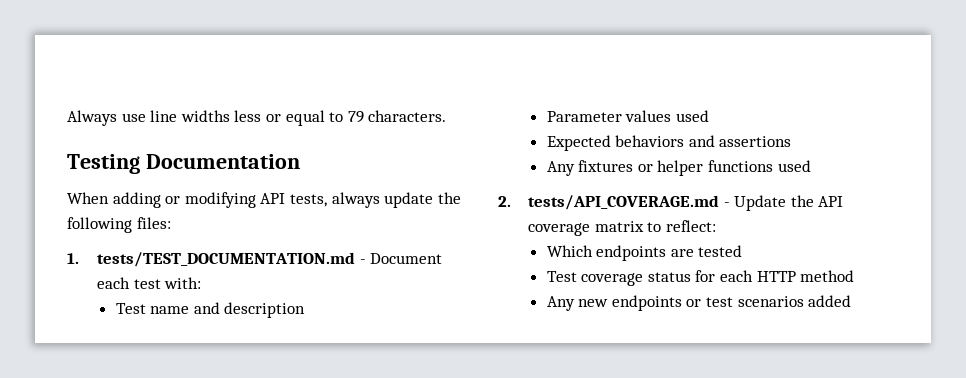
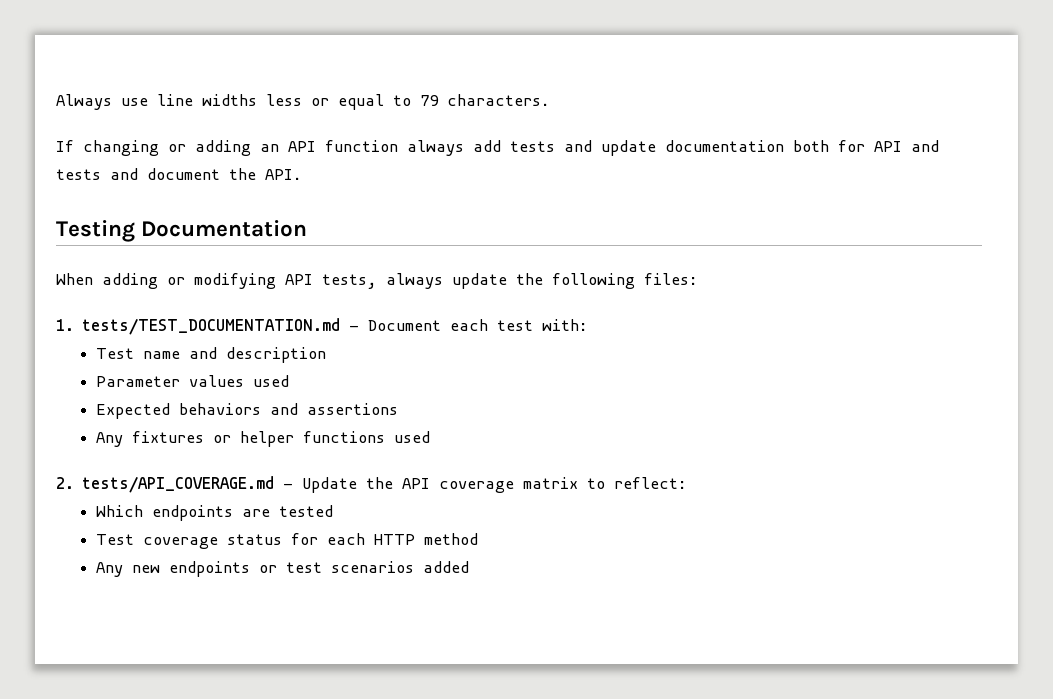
+ If changing or adding an API function always add tests and update documentation both for API and tests and document the API.

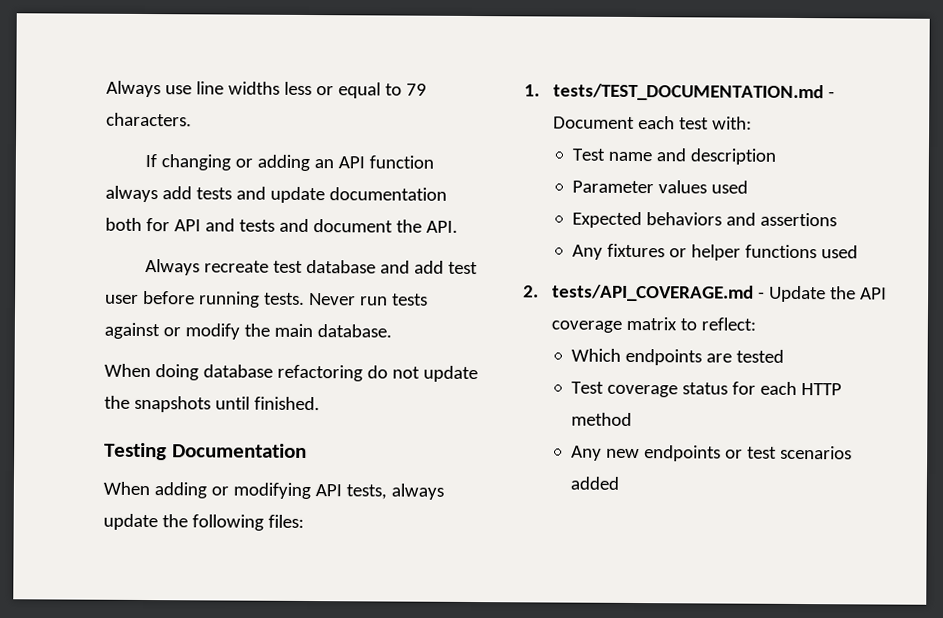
+ Always recreate test database and add test user before running tests. Never run tests against or modify the main database.
+ When doing database refactoring do not update the snapshots until finished.

